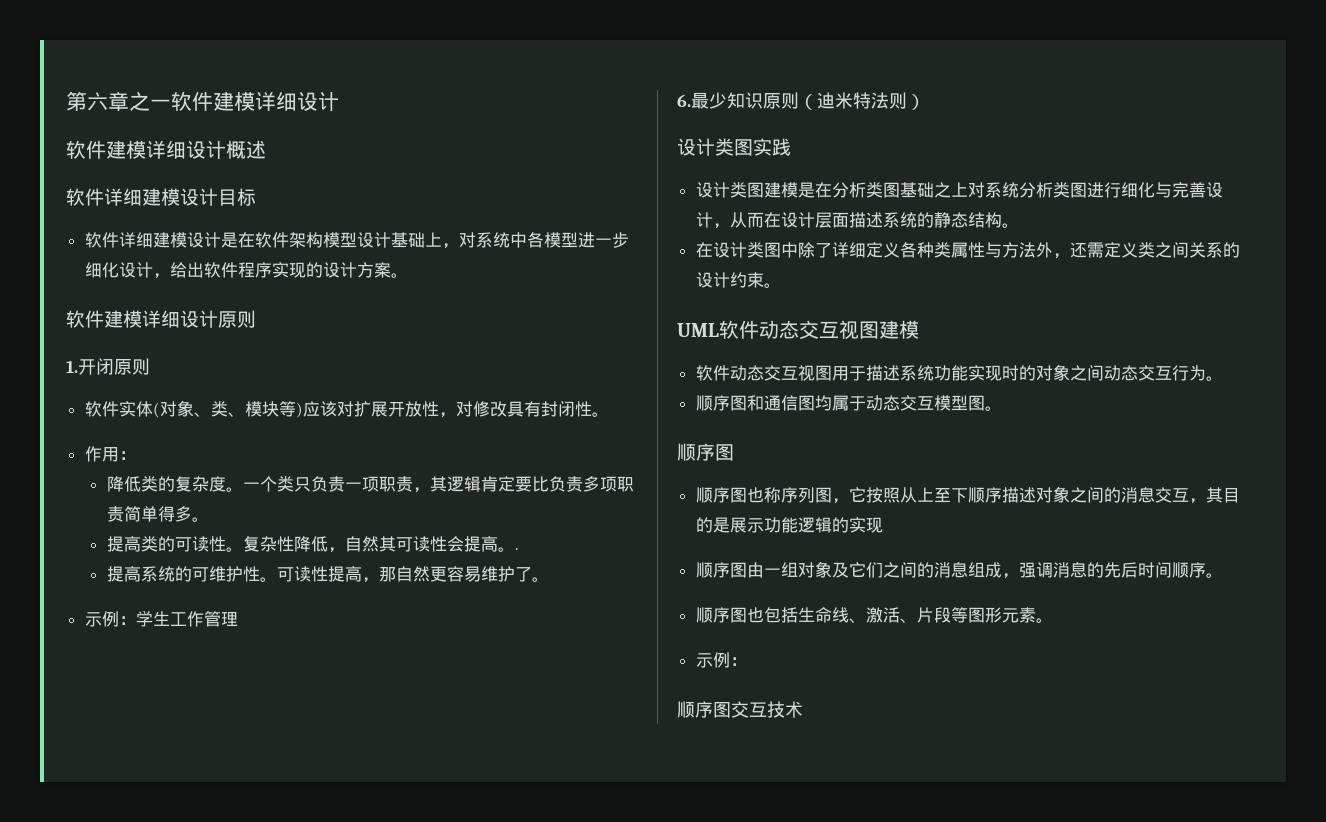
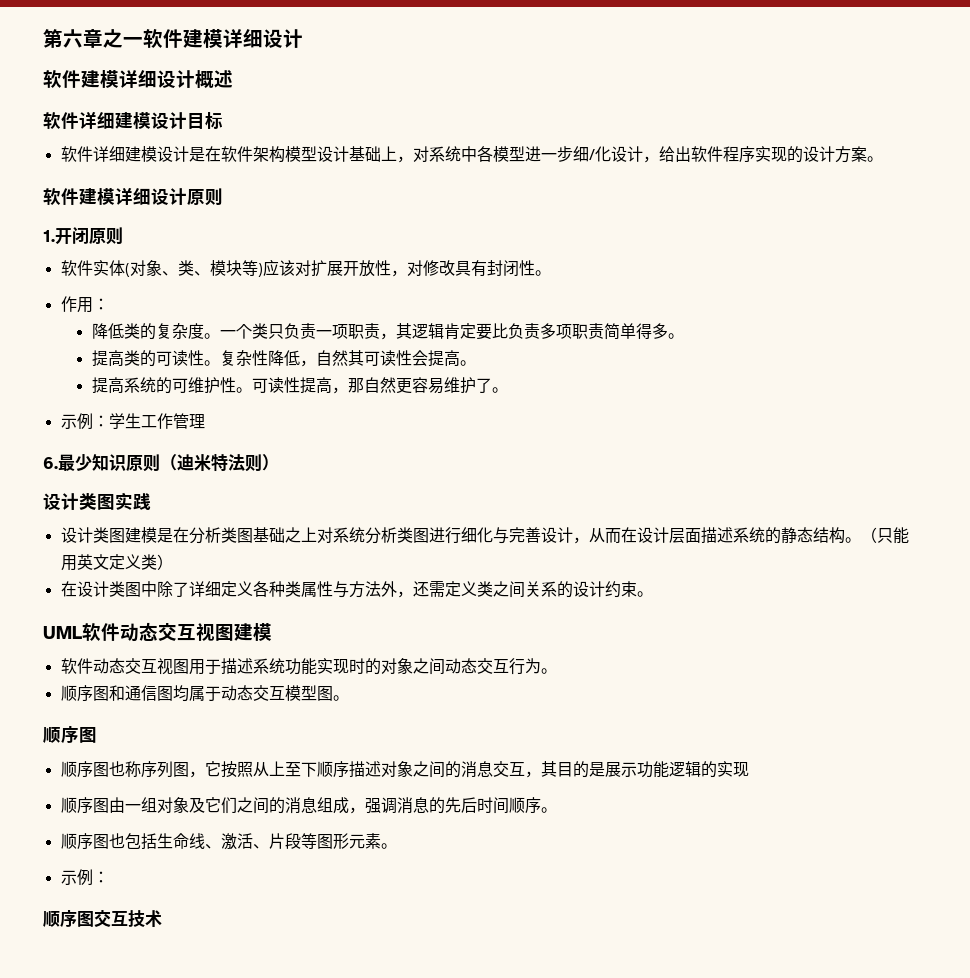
- 软件详细建模设计是在软件架构模型设计基础上，对系统中各模型进一步细化设计，给出软件程序实现的设计方案。
+ 软件详细建模设计是在软件架构模型设计基础上，对系统中各模型进一步细/化设计，给出软件程序实现的设计方案。
- 复杂性降低，自然其可读性会提高。.
+ 复杂性降低，自然其可读性会提高。
+ （只能用英文定义类）

